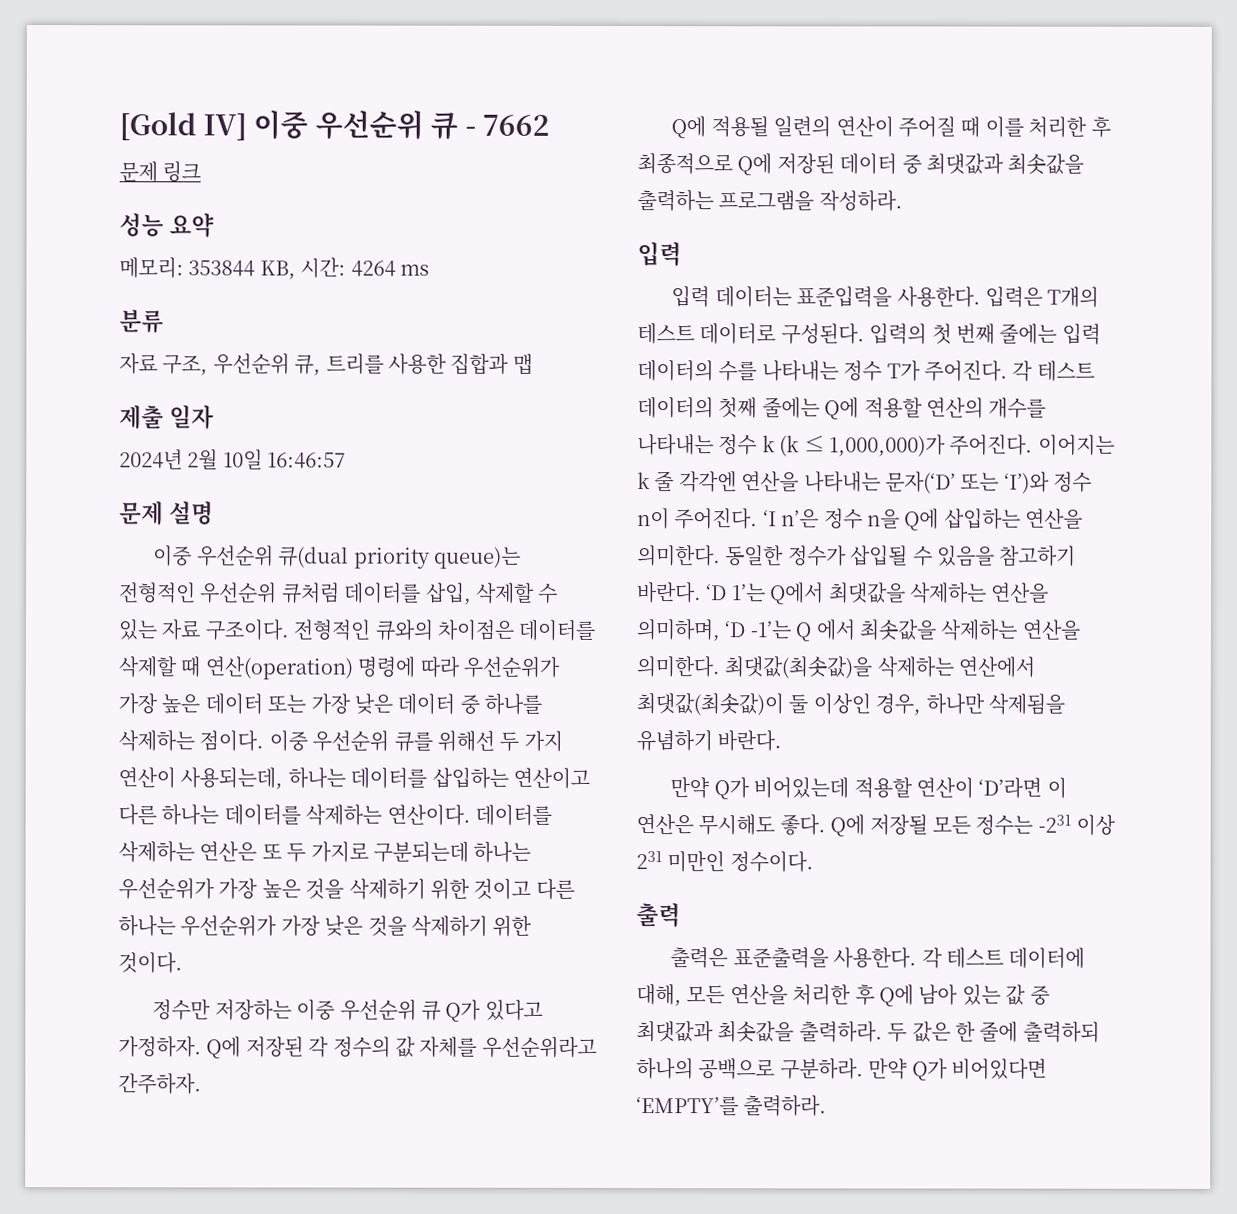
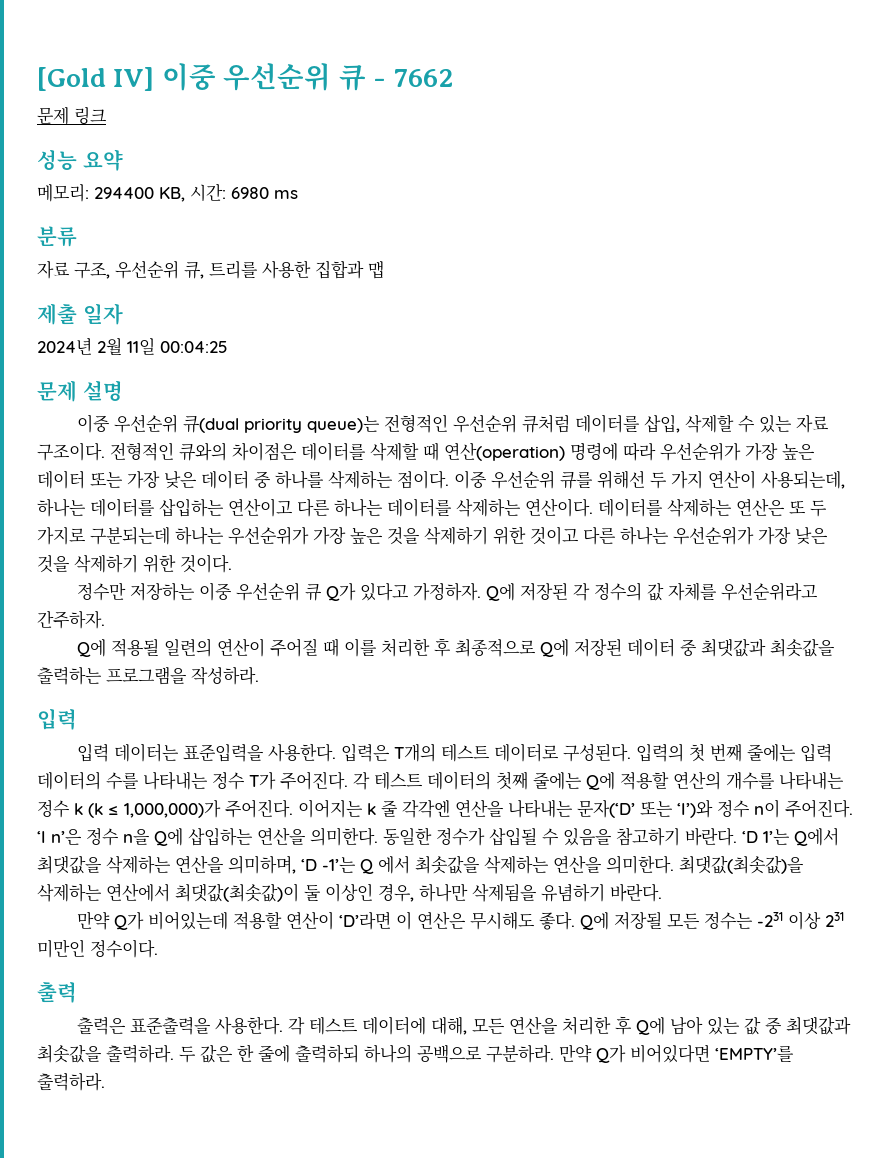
- 메모리: 353844 KB, 시간: 4264 ms
+ 메모리: 294400 KB, 시간: 6980 ms
- 2024년 2월 10일 16:46:57
+ 2024년 2월 11일 00:04:25

